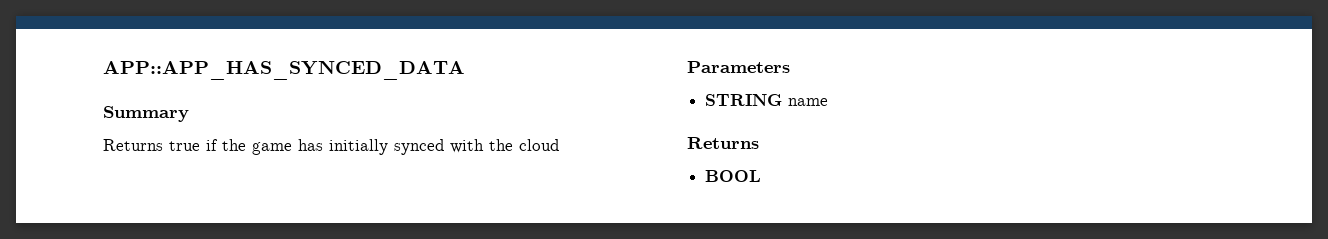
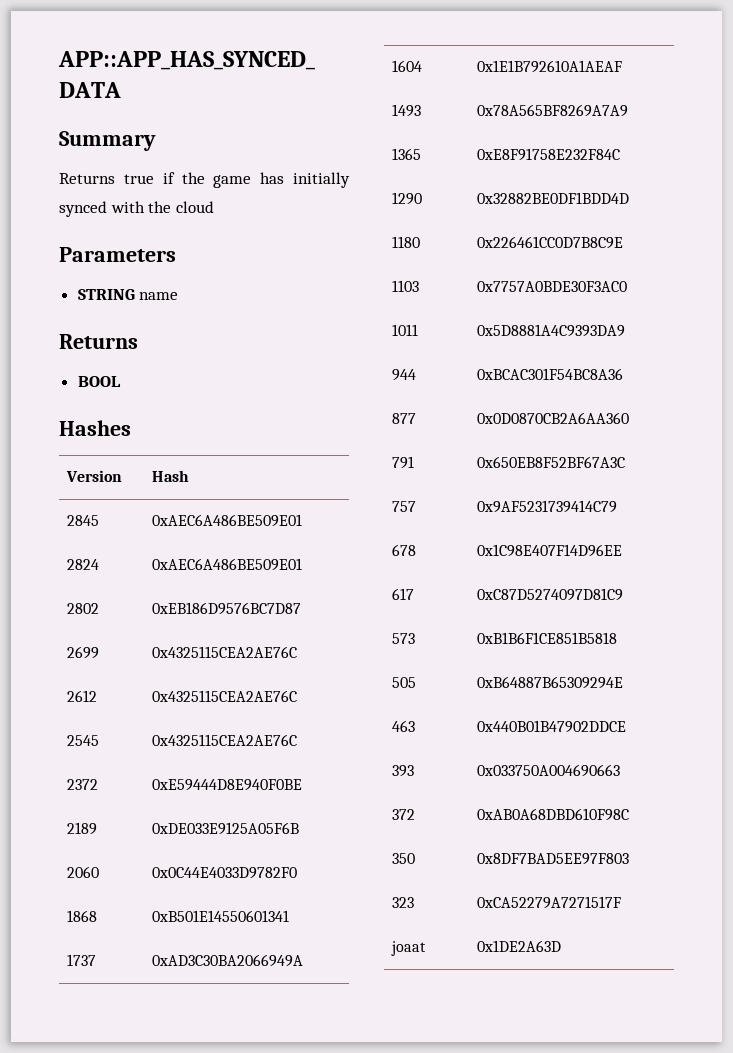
+ Hashes
+ Version | Hash
+ 2845 | 0xAEC6A486BE509E01
+ 2824 | 0xAEC6A486BE509E01
+ 2802 | 0xEB186D9576BC7D87
+ 2699 | 0x4325115CEA2AE76C
+ 2612 | 0x4325115CEA2AE76C
+ 2545 | 0x4325115CEA2AE76C
+ 2372 | 0xE59444D8E940F0BE
+ 2189 | 0xDE033E9125A05F6B
+ 2060 | 0x0C44E4033D9782F0
+ 1868 | 0xB501E14550601341
+ 1737 | 0xAD3C30BA2066949A
+ 1604 | 0x1E1B792610A1AEAF
+ 1493 | 0x78A565BF8269A7A9
+ 1365 | 0xE8F91758E232F84C
+ 1290 | 0x32882BE0DF1BDD4D
+ 1180 | 0x226461CC0D7B8C9E
+ 1103 | 0x7757A0BDE30F3AC0
+ 1011 | 0x5D8881A4C9393DA9
+ 944 | 0xBCAC301F54BC8A36
+ 877 | 0x0D0870CB2A6AA360
+ 791 | 0x650EB8F52BF67A3C
+ 757 | 0x9AF5231739414C79
+ 678 | 0x1C98E407F14D96EE
+ 617 | 0xC87D5274097D81C9
+ 573 | 0xB1B6F1CE851B5818
+ 505 | 0xB64887B65309294E
+ 463 | 0x440B01B47902DDCE
+ 393 | 0x033750A004690663
+ 372 | 0xAB0A68DBD610F98C
+ 350 | 0x8DF7BAD5EE97F803
+ 323 | 0xCA52279A7271517F
+ joaat | 0x1DE2A63D

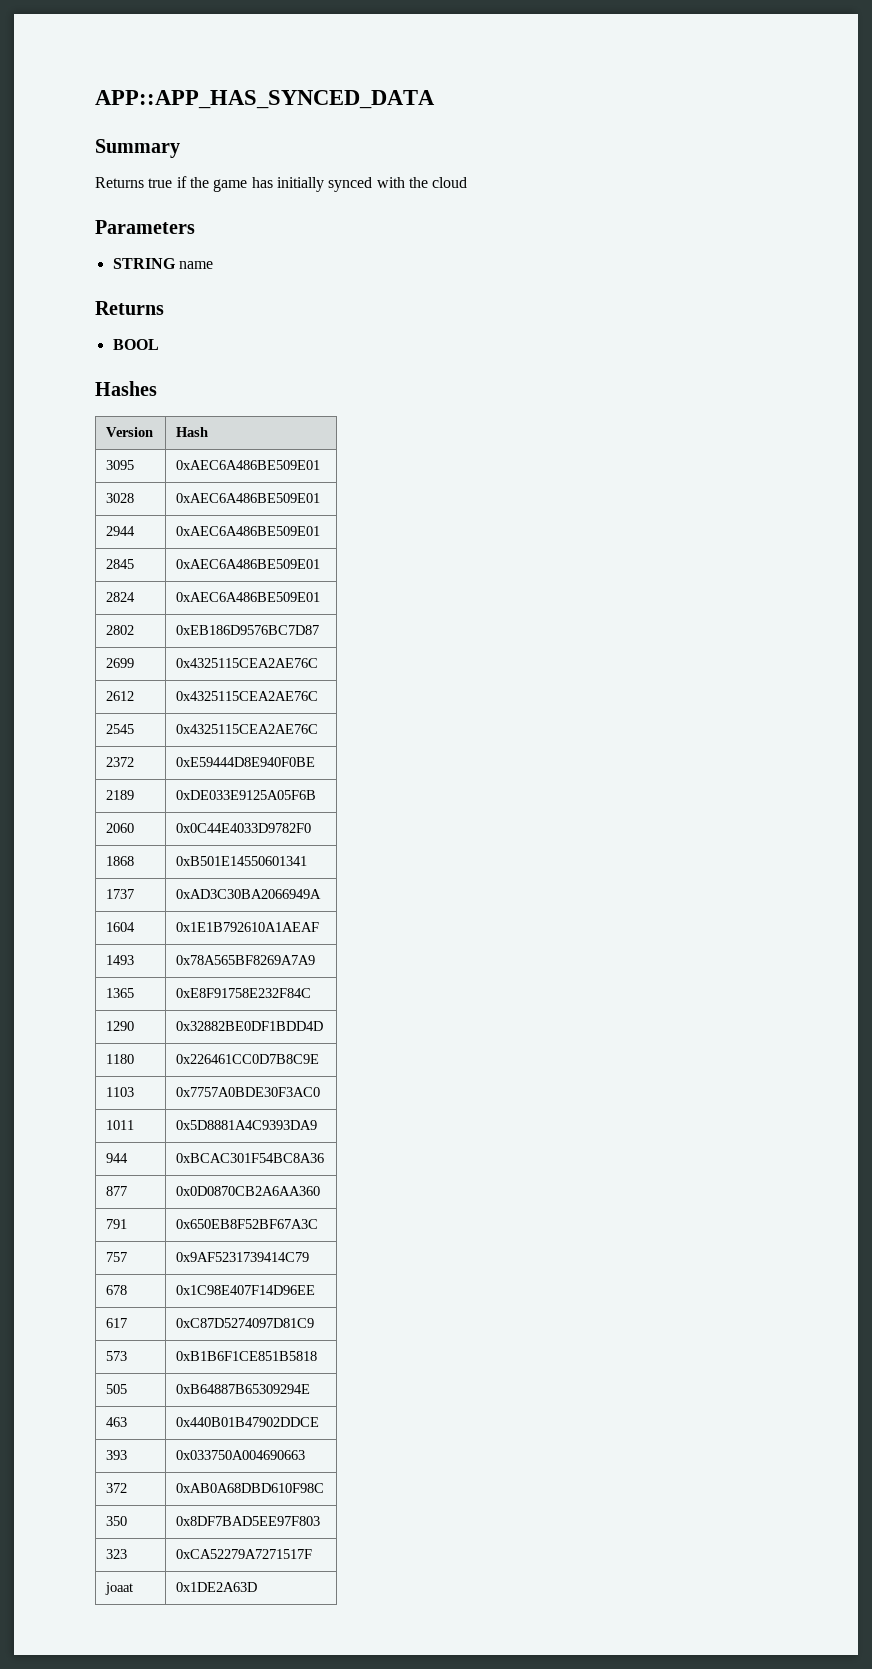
+ 3095 | 0xAEC6A486BE509E01
+ 3028 | 0xAEC6A486BE509E01
+ 2944 | 0xAEC6A486BE509E01

